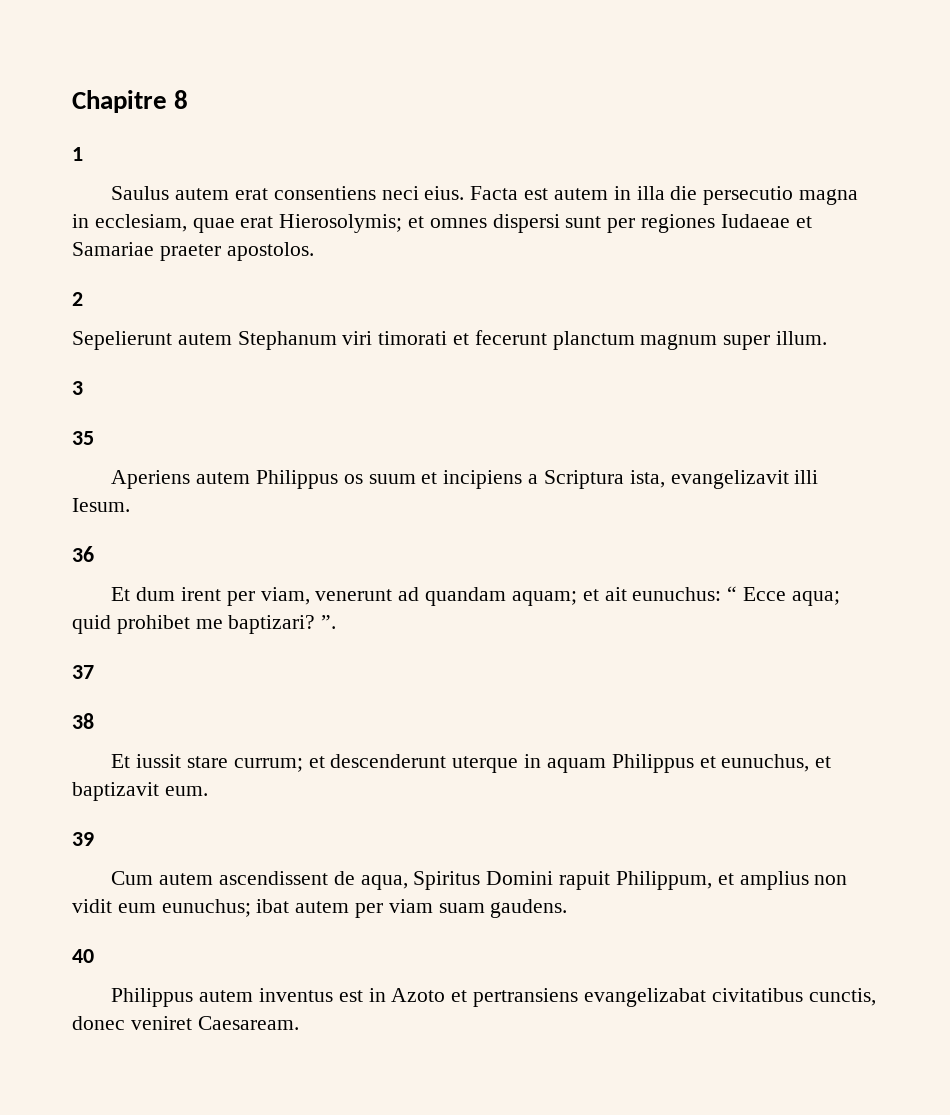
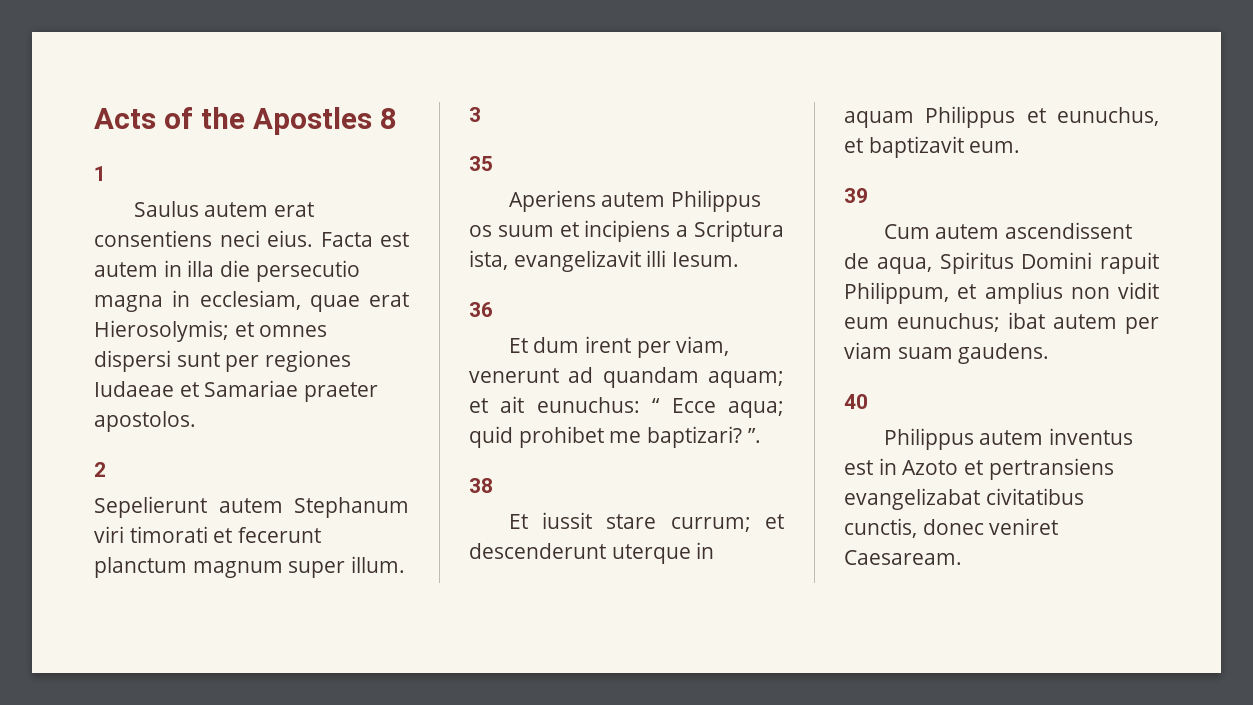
- Chapitre 8
+ Acts of the Apostles 8
- 37

